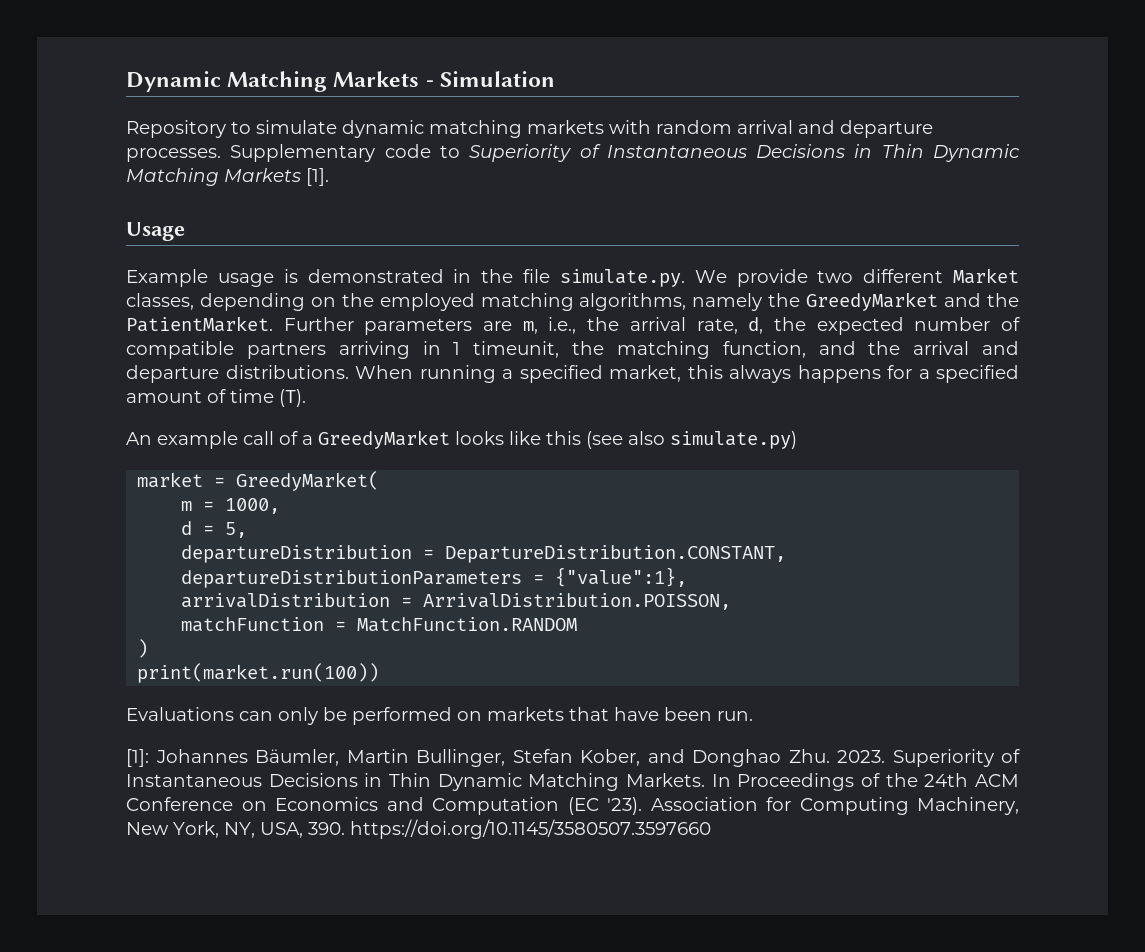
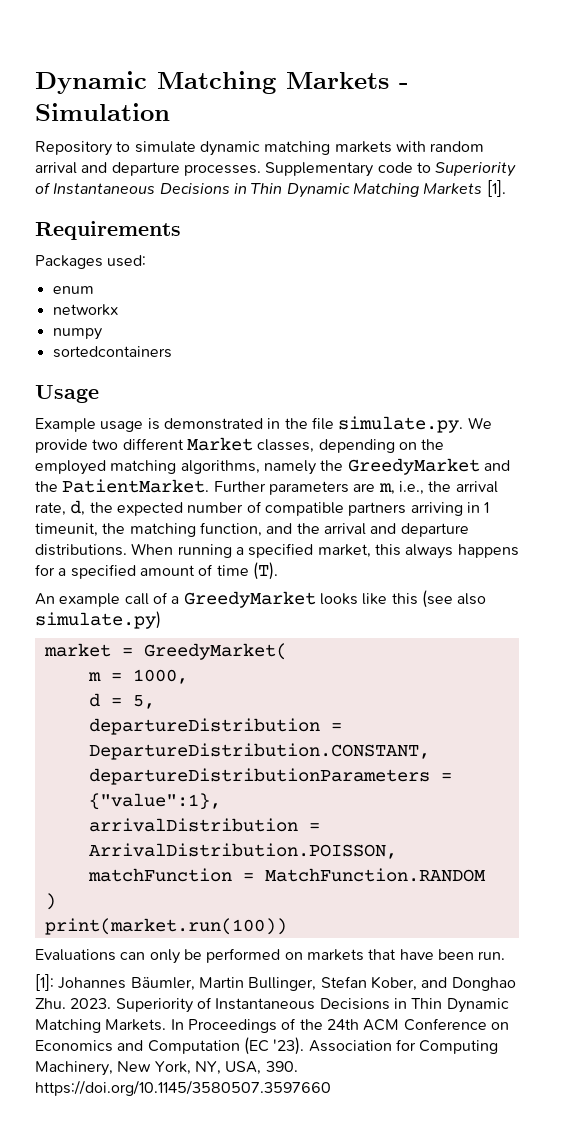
+ Requirements
+ Packages used:
+ enum
+ networkx
+ numpy
+ sortedcontainers

